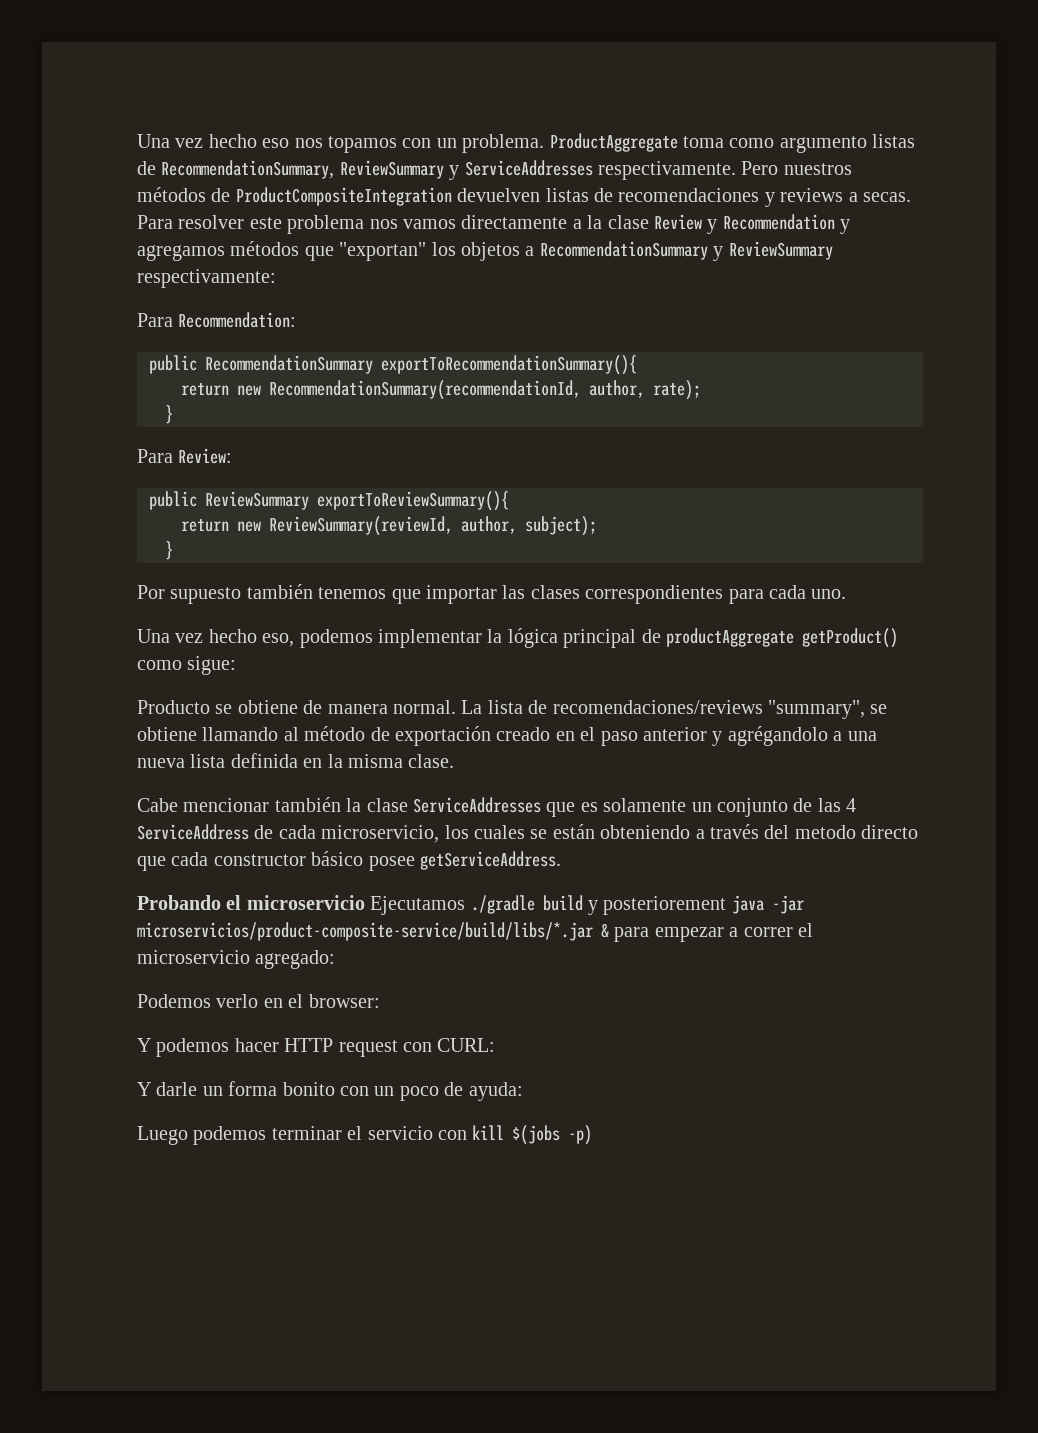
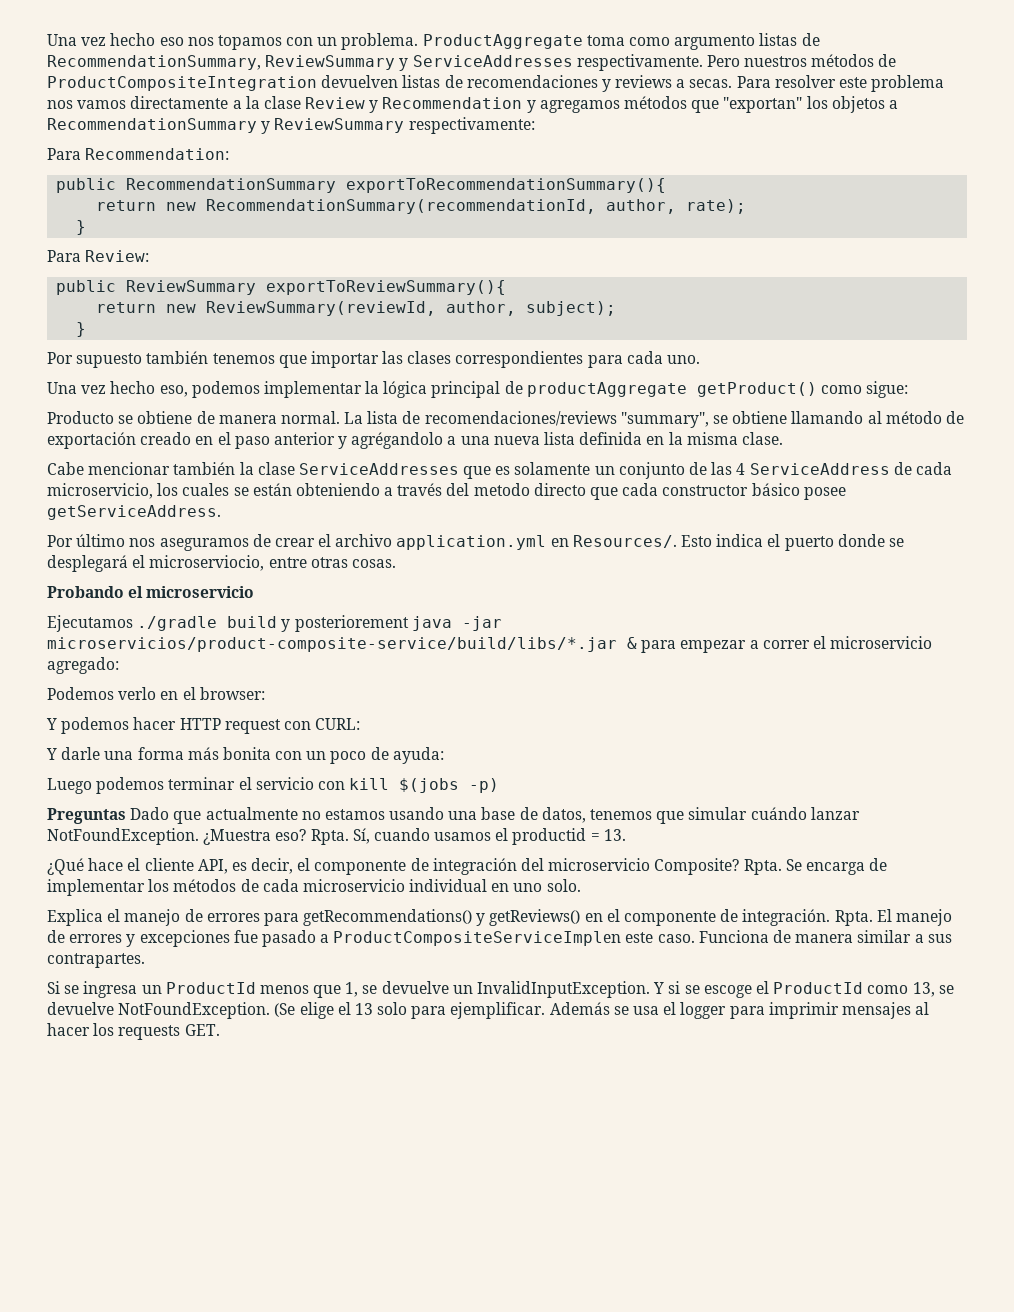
+ Por último nos aseguramos de crear el archivo application.yml en Resources/. Esto indica el puerto donde se desplegará el microserviocio, entre otras cosas.
- Probando el microservicio Ejecutamos ./gradle build y posteriorement java -jar microservicios/product-composite-service/build/libs/*.jar & para empezar a correr el microservicio agregado:
+ Probando el microservicio
+ Ejecutamos ./gradle build y posteriorement java -jar microservicios/product-composite-service/build/libs/*.jar & para empezar a correr el microservicio agregado:
- Y darle un forma bonito con un poco de ayuda:
+ Y darle una forma más bonita con un poco de ayuda:
+ Preguntas Dado que actualmente no estamos usando una base de datos, tenemos que simular cuándo lanzar NotFoundException. ¿Muestra eso? Rpta. Sí, cuando usamos el productid = 13.
+ ¿Qué hace el cliente API, es decir, el componente de integración del microservicio Composite? Rpta. Se encarga de implementar los métodos de cada microservicio individual en uno solo.
+ Explica el manejo de errores para getRecommendations() y getReviews() en el componente de integración. Rpta. El manejo de errores y excepciones fue pasado a ProductCompositeServiceImplen este caso. Funciona de manera similar a sus contrapartes.
+ Si se ingresa un ProductId menos que 1, se devuelve un InvalidInputException. Y si se escoge el ProductId como 13, se devuelve NotFoundException. (Se elige el 13 solo para ejemplificar. Además se usa el logger para imprimir mensajes al hacer los requests GET.

